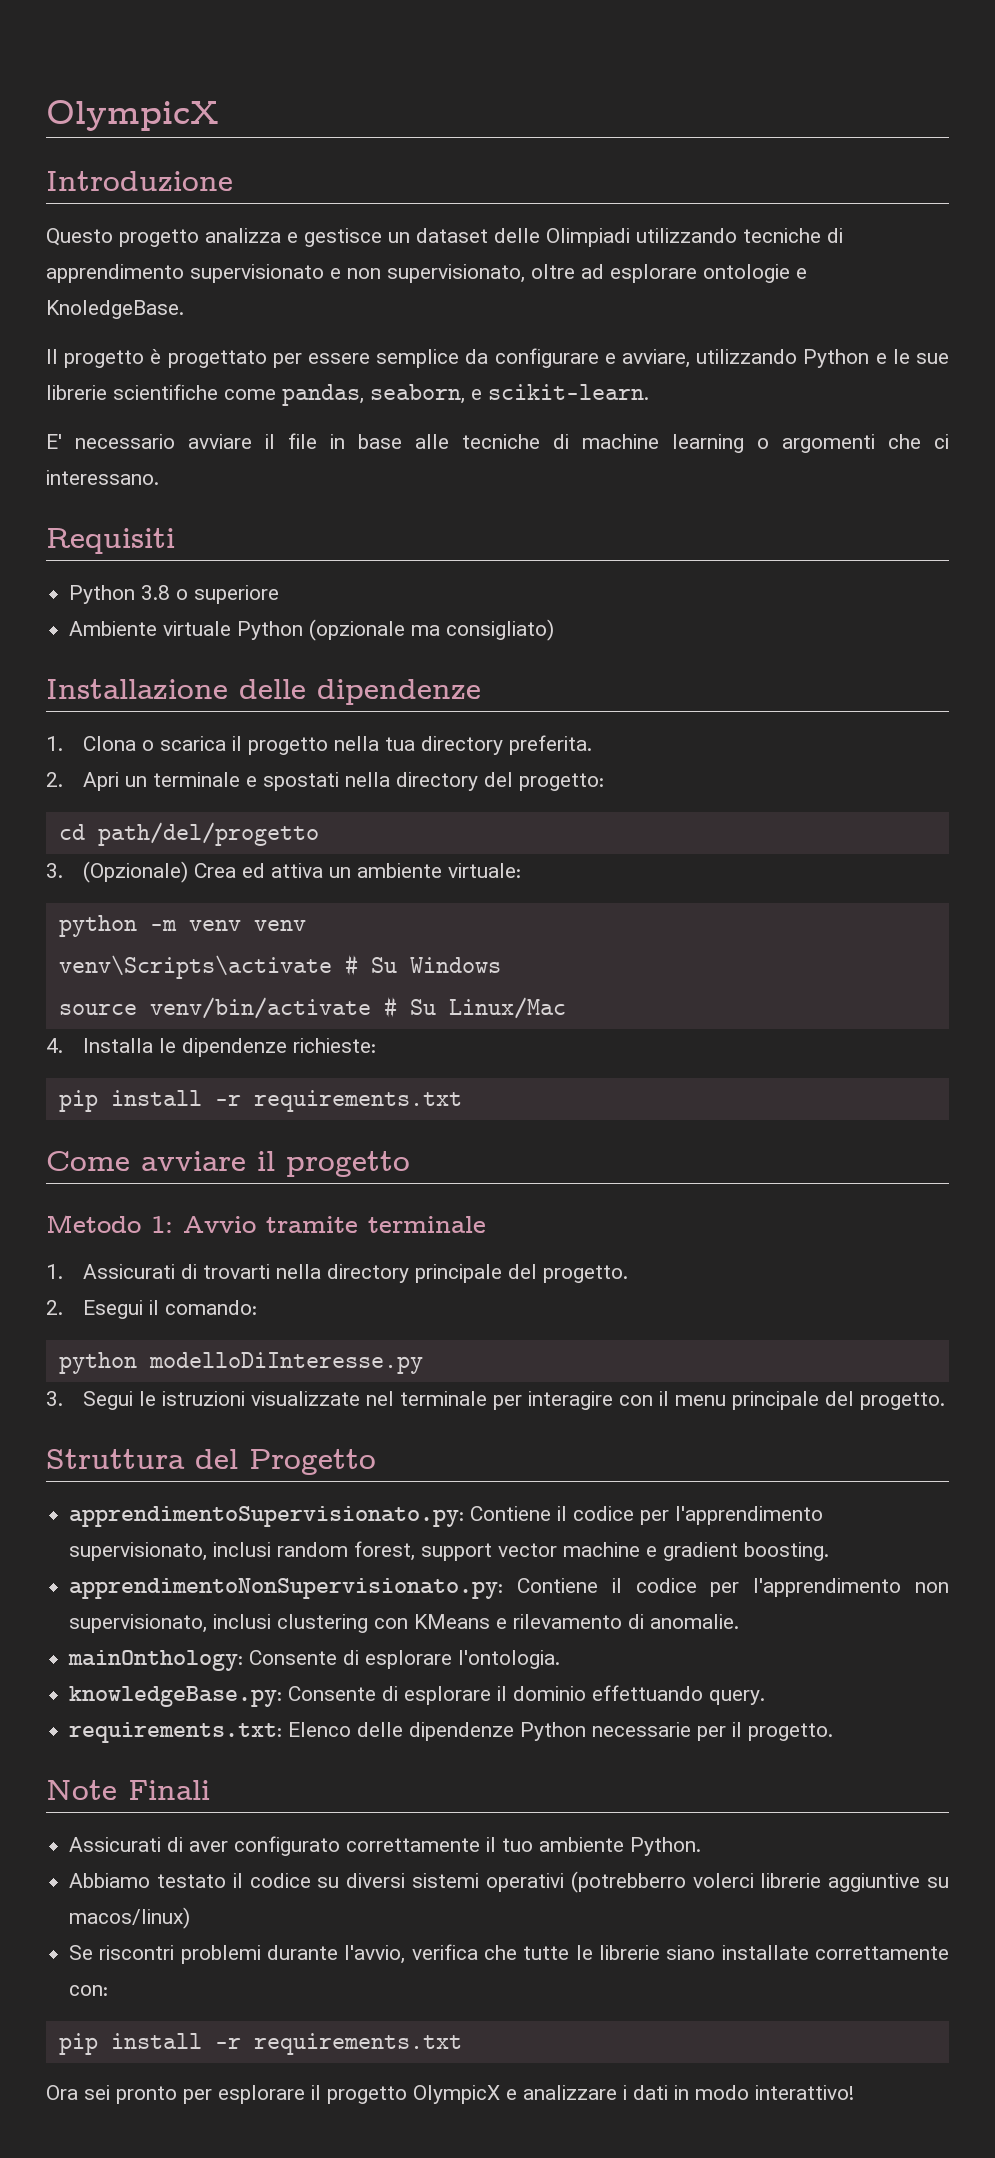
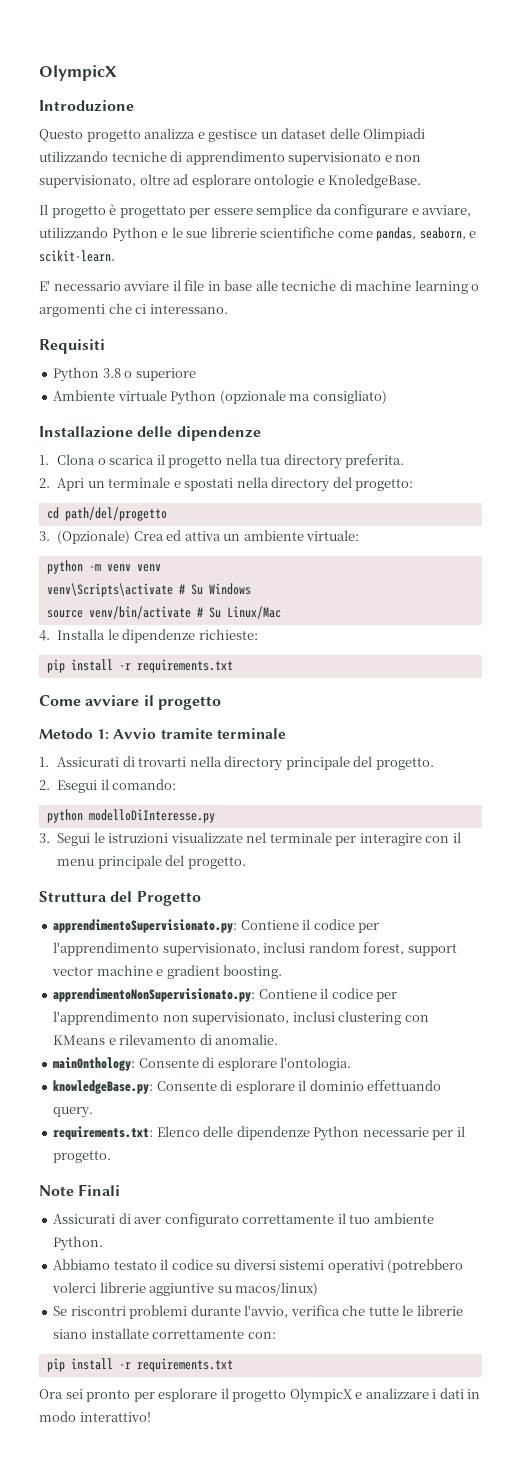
- Abbiamo testato il codice su diversi sistemi operativi (potrebberro volerci librerie aggiuntive su macos/linux)
+ Abbiamo testato il codice su diversi sistemi operativi (potrebbero volerci librerie aggiuntive su macos/linux)

